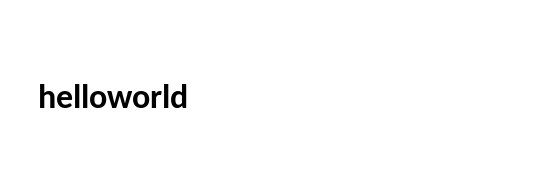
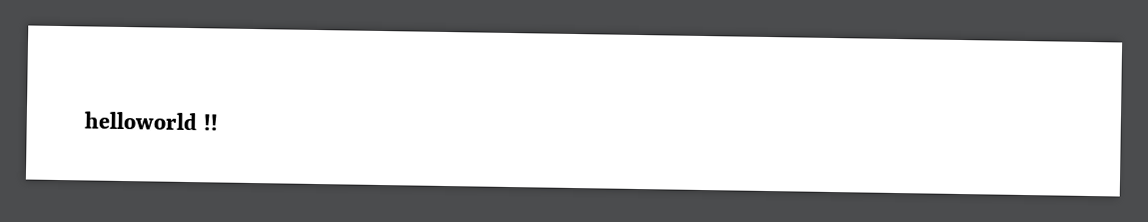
- helloworld
+ helloworld !!

